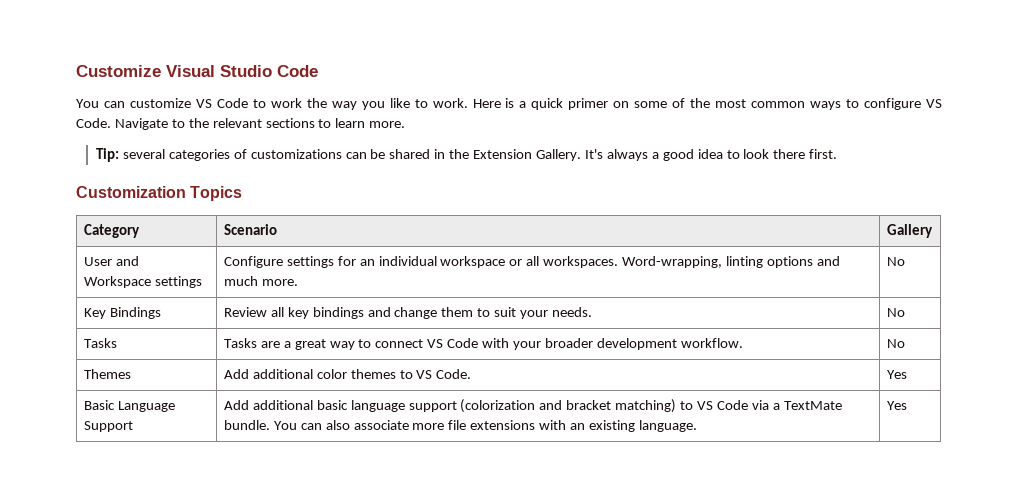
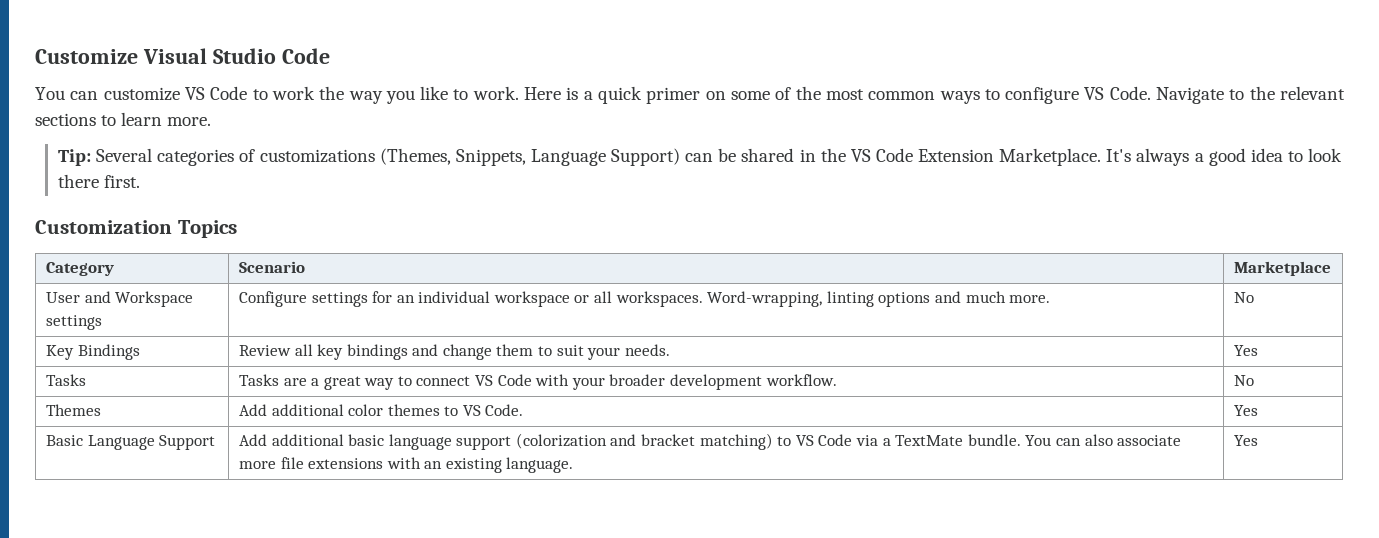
- Tip: several categories of customizations can be shared in the Extension Gallery.
+ Tip: Several categories of customizations (Themes, Snippets, Language Support) can be shared in the VS Code Extension Marketplace.
- Category | Scenario | Gallery
+ Category | Scenario | Marketplace
- Key Bindings | Review all key bindings and change them to suit your needs. | No
+ Key Bindings | Review all key bindings and change them to suit your needs. | Yes

